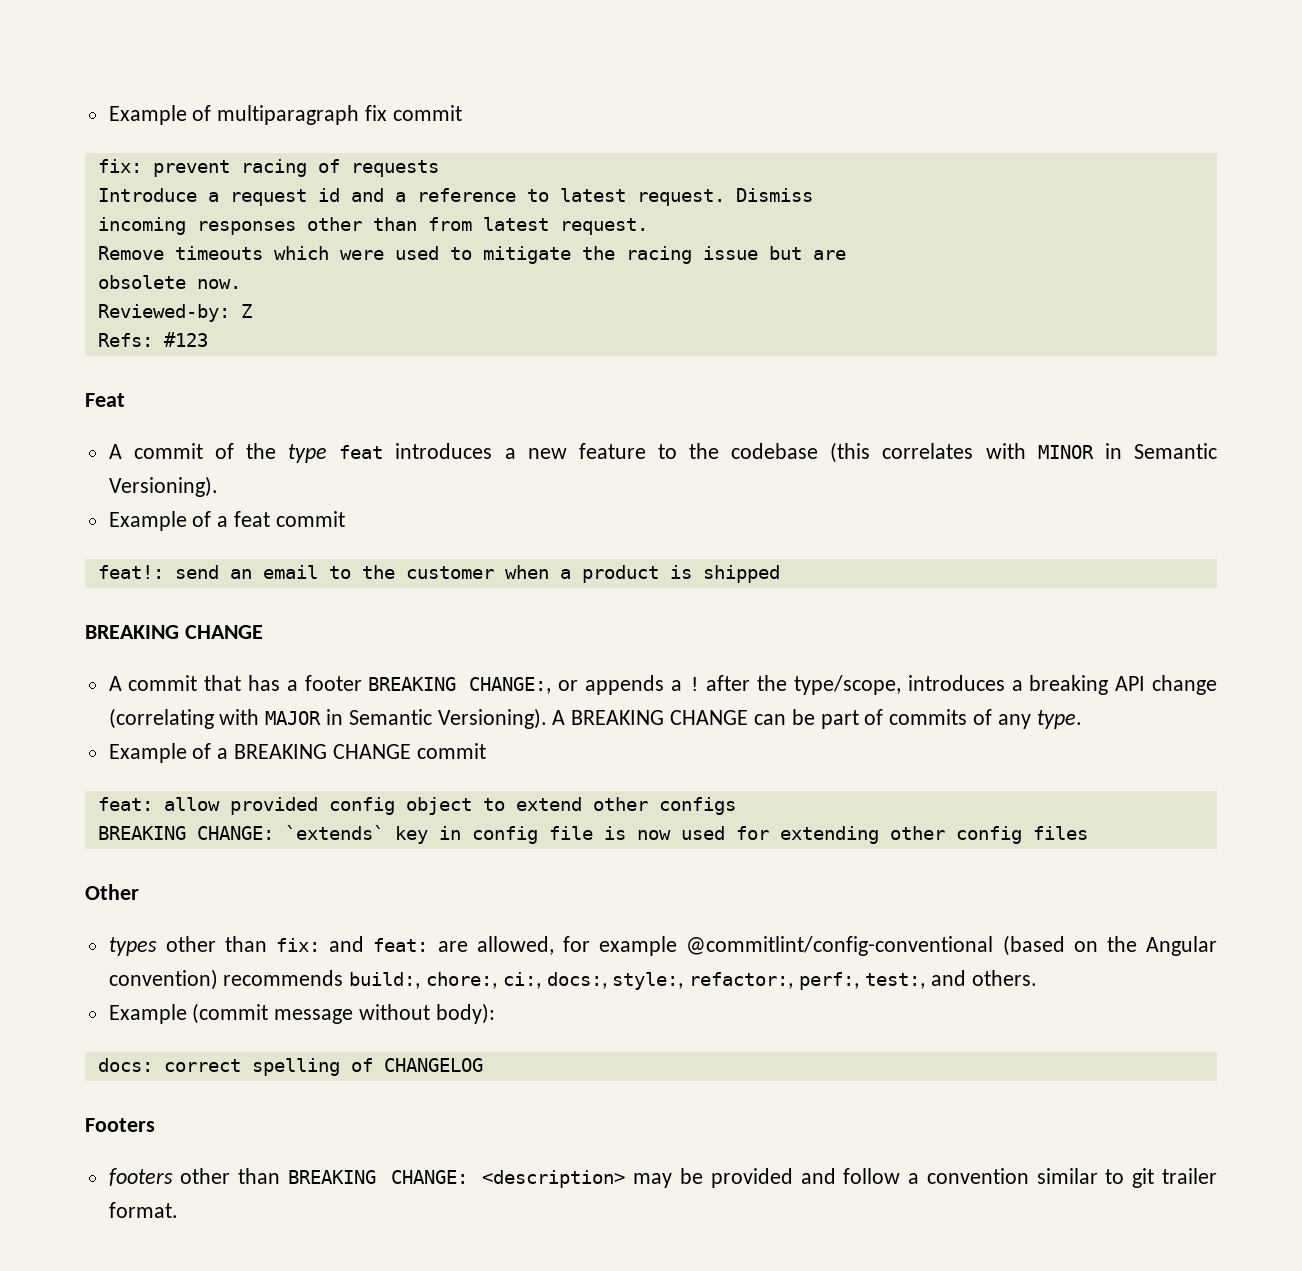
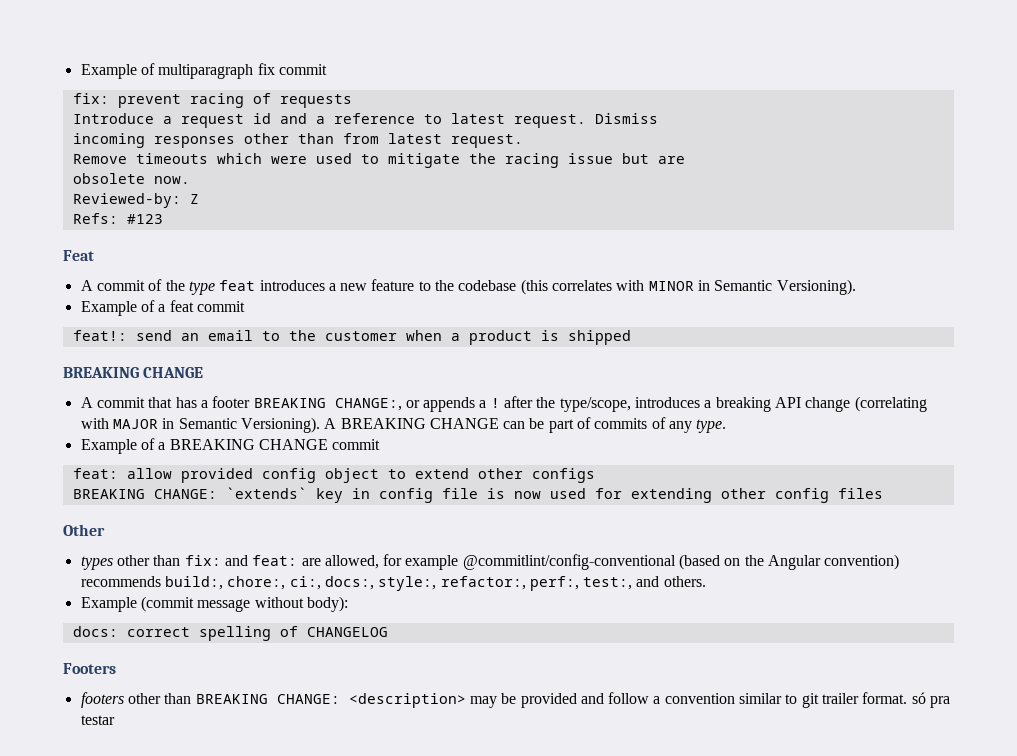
- footers other than BREAKING CHANGE: <description> may be provided and follow a convention similar to git trailer format.
+ footers other than BREAKING CHANGE: <description> may be provided and follow a convention similar to git trailer format. só pra testar

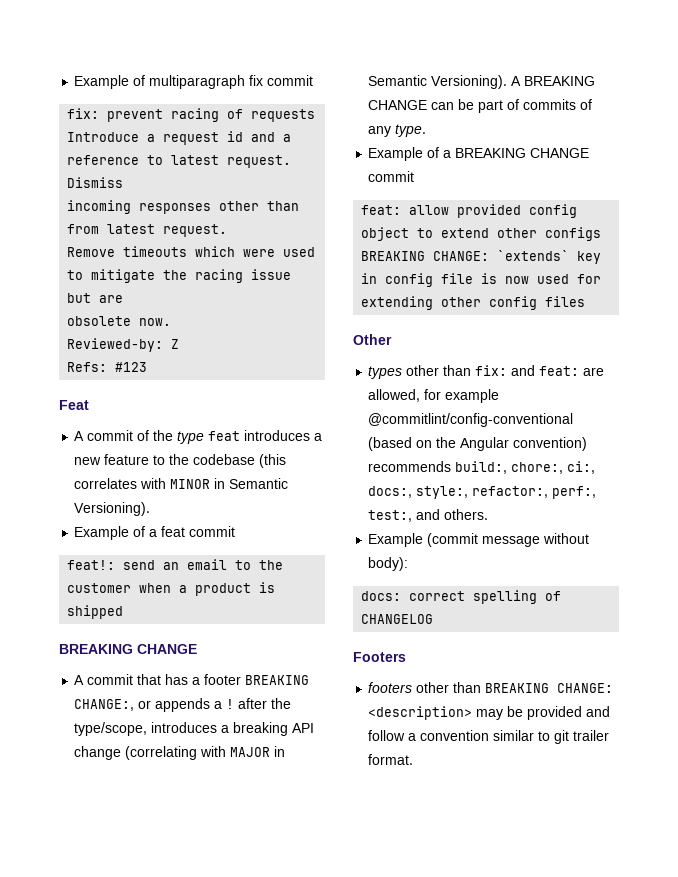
- footers other than BREAKING CHANGE: <description> may be provided and follow a convention similar to git trailer format. só pra testar
+ footers other than BREAKING CHANGE: <description> may be provided and follow a convention similar to git trailer format.

